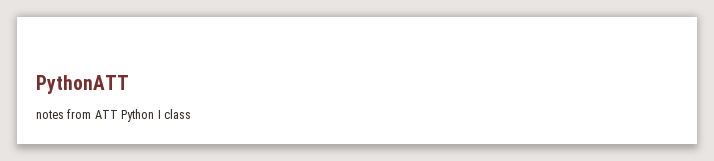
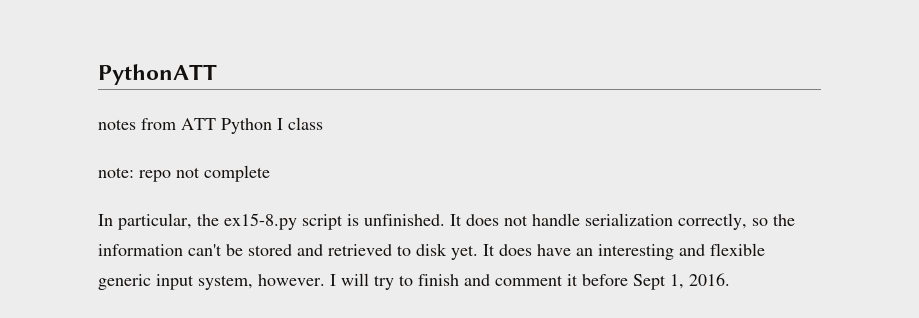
+ note: repo not complete
+ In particular, the ex15-8.py script is unfinished. It does not handle serialization correctly, so the information can't be stored and retrieved to disk yet. It does have an interesting and flexible generic input system, however. I will try to finish and comment it before Sept 1, 2016.

